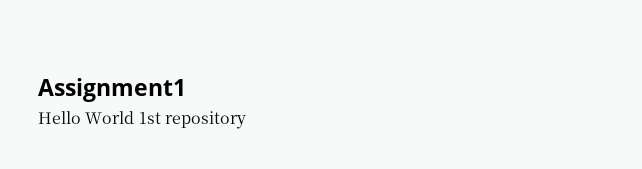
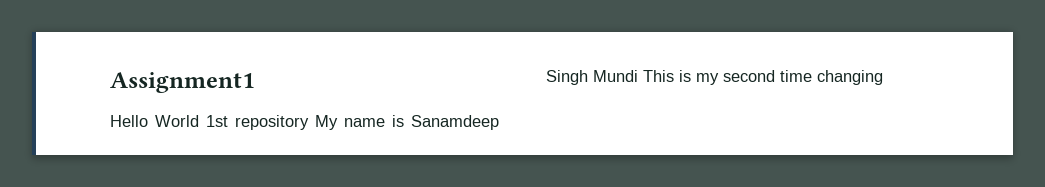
- Hello World 1st repository
+ Hello World 1st repository My name is Sanamdeep Singh Mundi This is my second time changing

